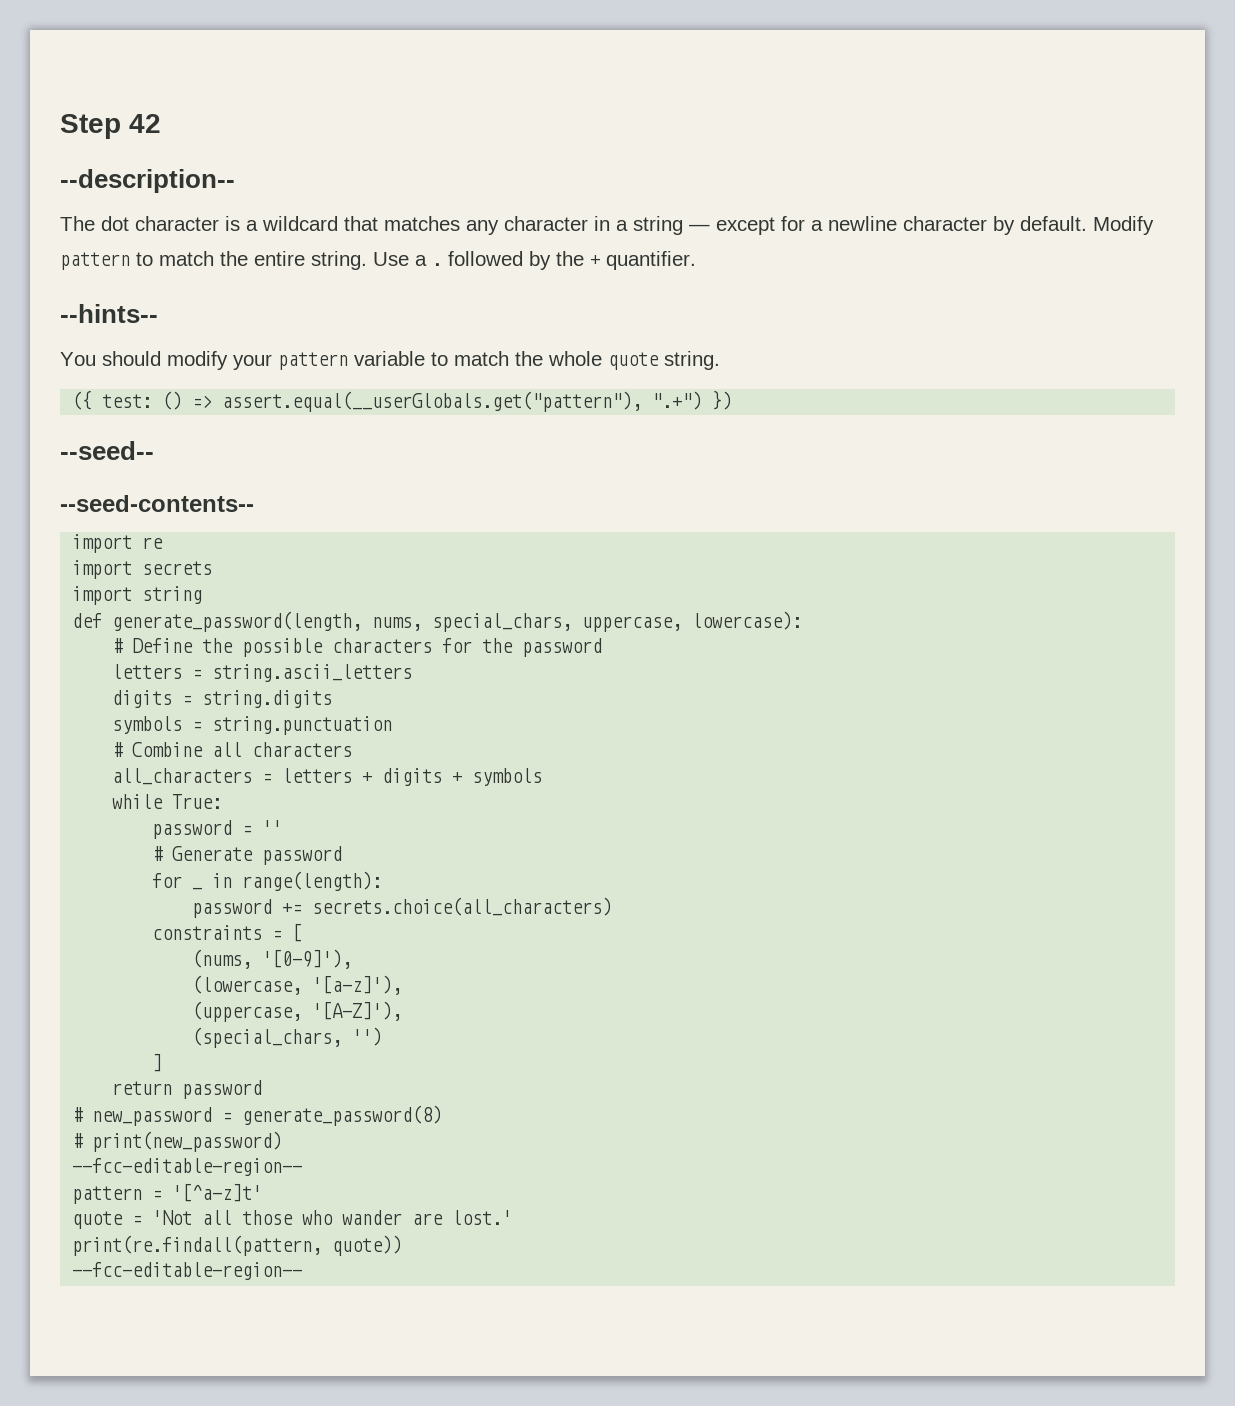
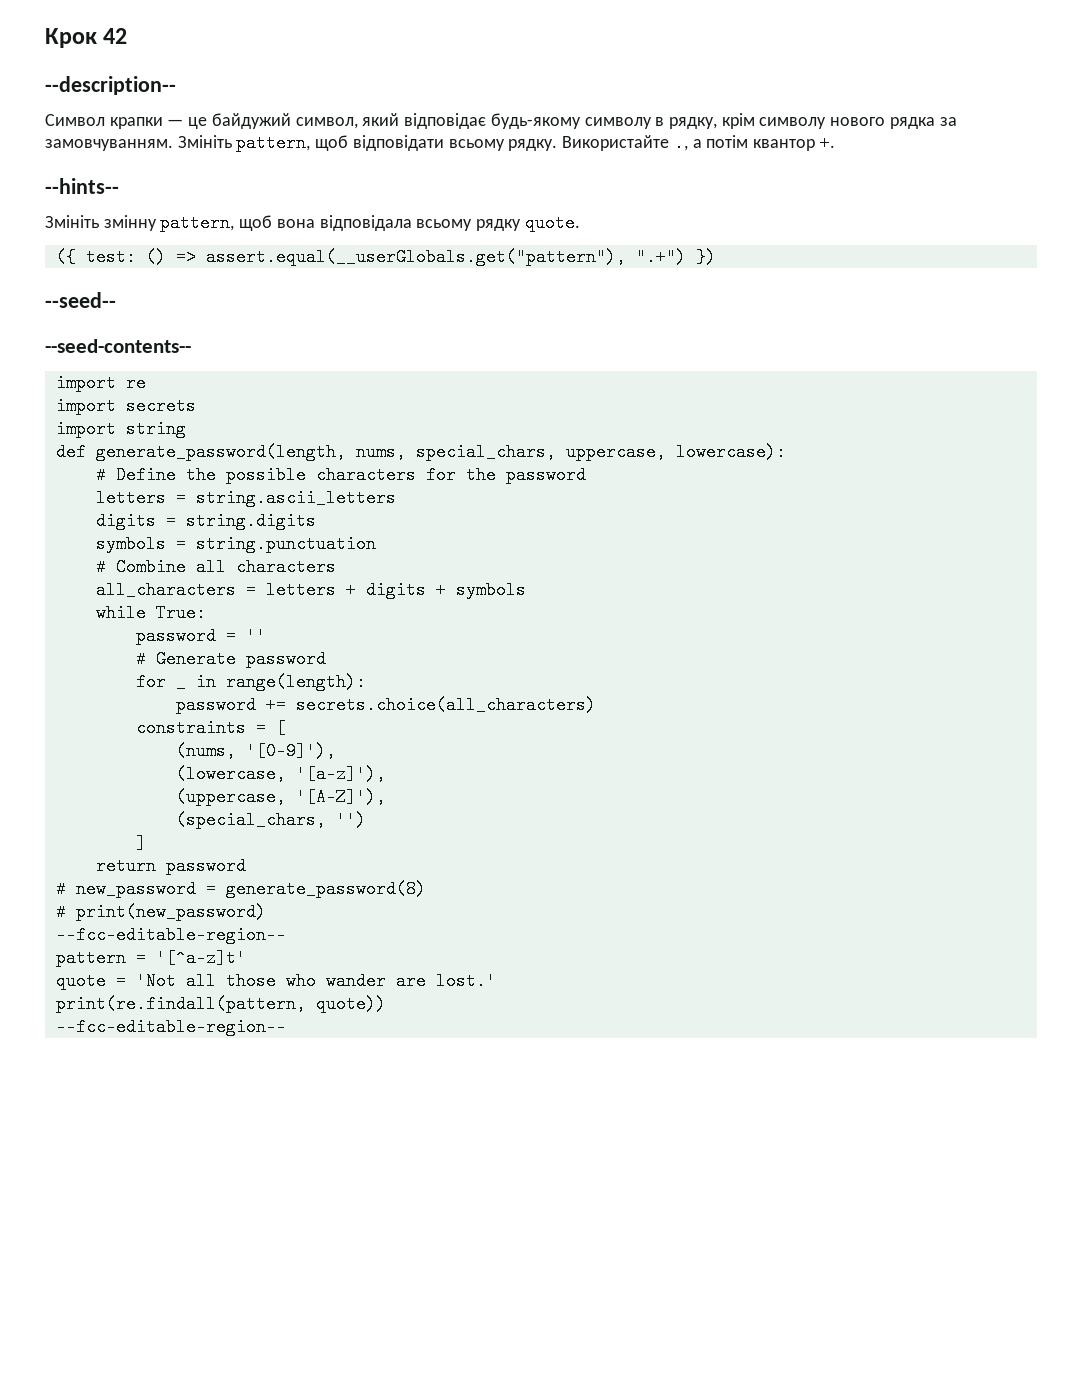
- Step 42
+ Крок 42
- The dot character is a wildcard that matches any character in a string — except for a newline character by default. Modify pattern to match the entire string. Use a . followed by the + quantifier.
+ Символ крапки — це байдужий символ, який відповідає будь-якому символу в рядку, крім символу нового рядка за замовчуванням. Змініть pattern, щоб відповідати всьому рядку. Використайте ., а потім квантор +.
  --hints--
- You should modify your pattern variable to match the whole quote string.
+ Змініть змінну pattern, щоб вона відповідала всьому рядку quote.

